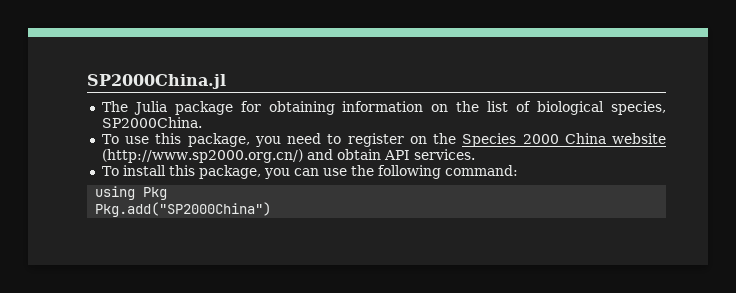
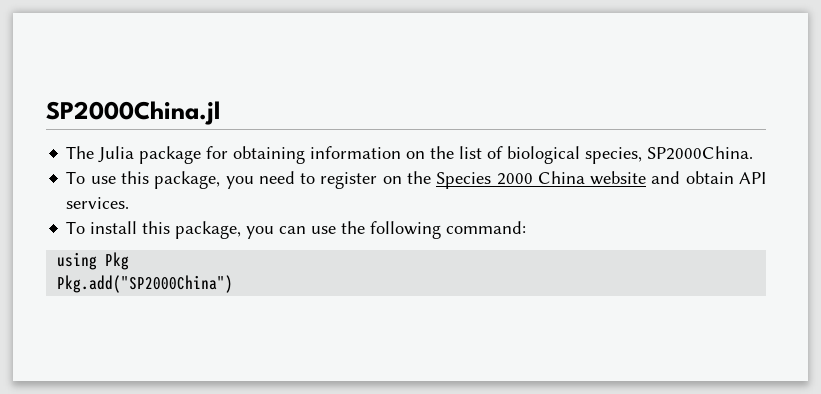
- To use this package, you need to register on the Species 2000 China website (http://www.sp2000.org.cn/) and obtain API services.
+ To use this package, you need to register on the Species 2000 China website and obtain API services.

